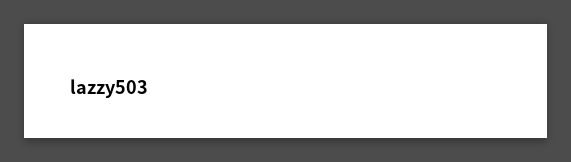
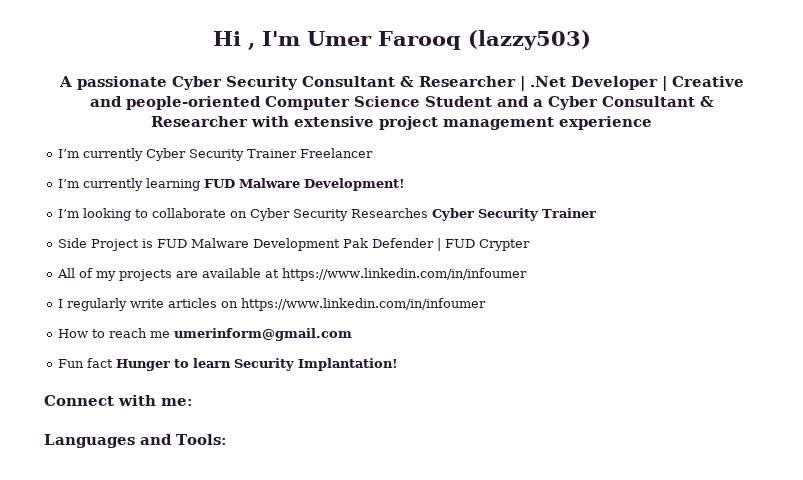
- lazzy503
+ Hi , I'm Umer Farooq (lazzy503)
+ A passionate Cyber Security Consultant & Researcher | .Net Developer | Creative and people-oriented Computer Science Student and a Cyber Consultant & Researcher with extensive project management experience
+ I’m currently Cyber Security Trainer Freelancer
+ I’m currently learning FUD Malware Development!
+ I’m looking to collaborate on Cyber Security Researches Cyber Security Trainer
+ Side Project is FUD Malware Development Pak Defender | FUD Crypter
+ All of my projects are available at https://www.linkedin.com/in/infoumer
+ I regularly write articles on https://www.linkedin.com/in/infoumer
+ How to reach me umerinform@gmail.com
+ Fun fact Hunger to learn Security Implantation!
+ Connect with me:
+ Languages and Tools:

